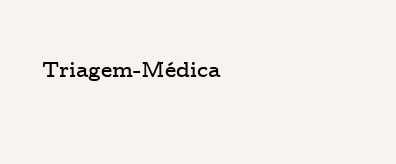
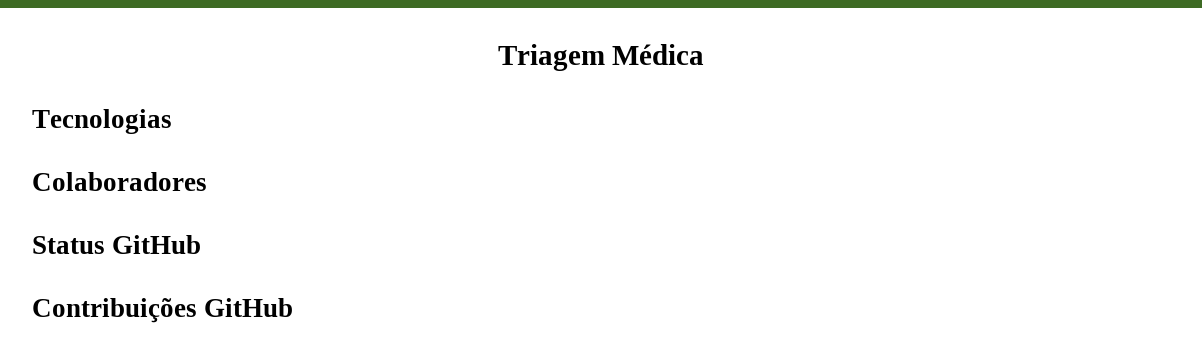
- Triagem-Médica
+ Triagem Médica
+ Tecnologias
+ Colaboradores
+ Status GitHub
+ Contribuições GitHub

